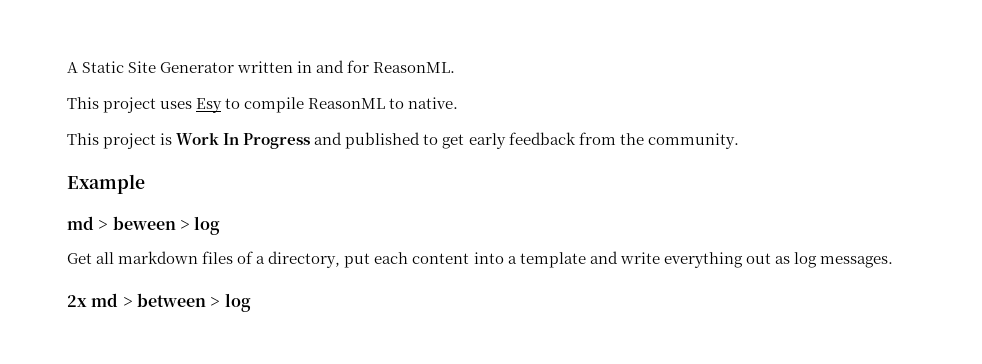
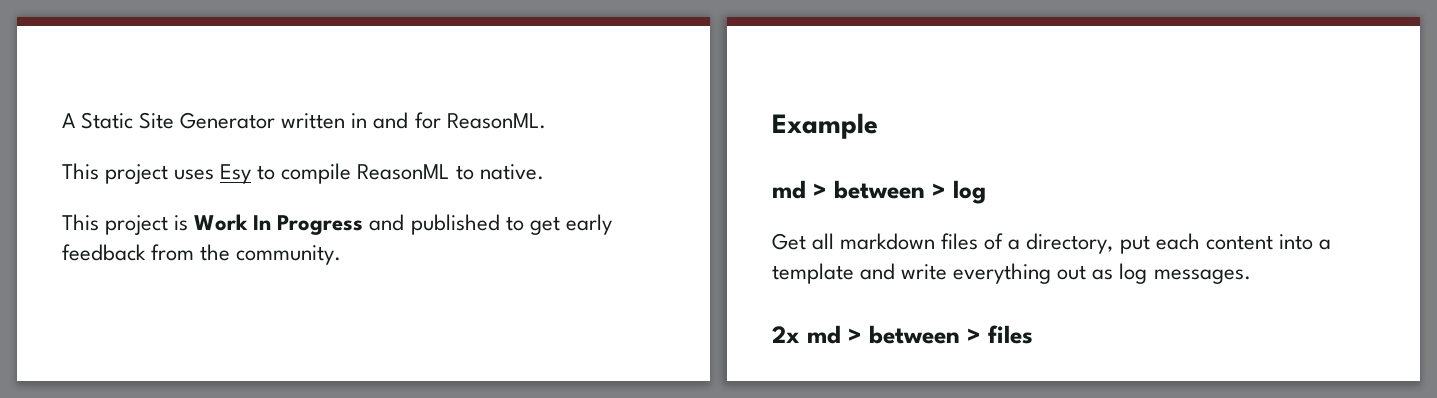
- md > beween > log
+ md > between > log
- 2x md > between > log
+ 2x md > between > files

